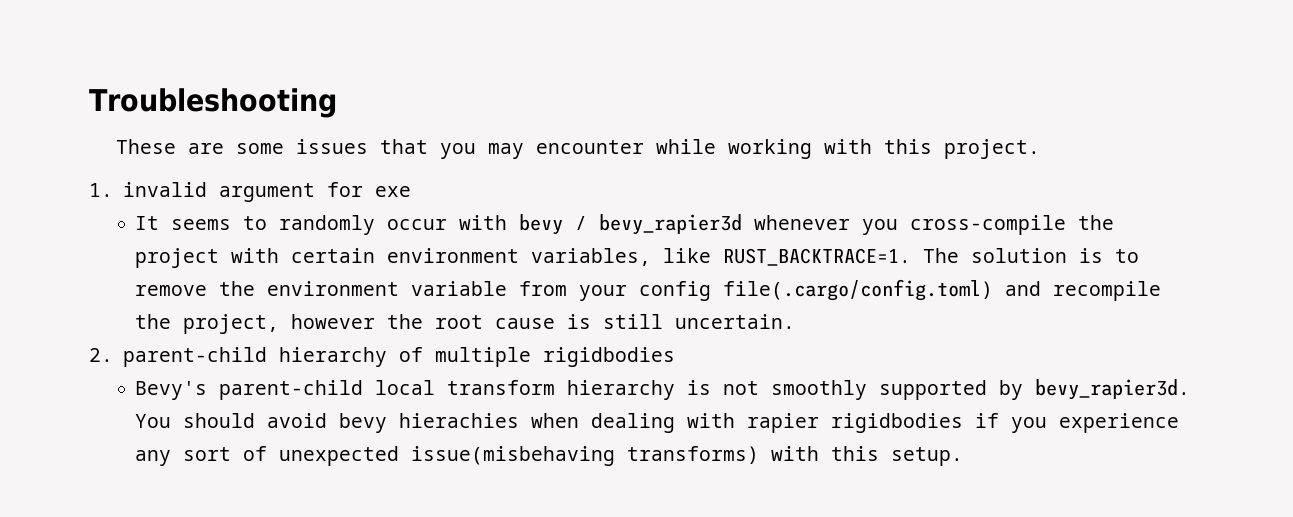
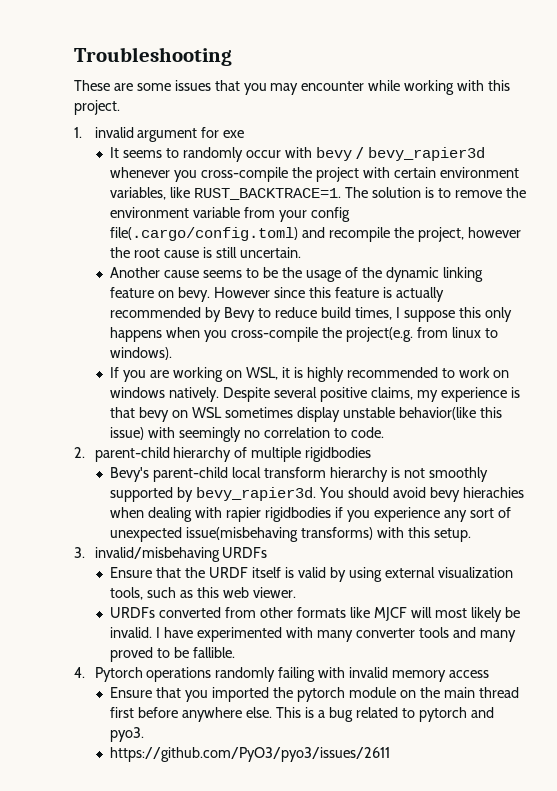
+ Another cause seems to be the usage of the dynamic linking feature on bevy. However since this feature is actually recommended by Bevy to reduce build times, I suppose this only happens when you cross-compile the project(e.g. from linux to windows).
+ If you are working on WSL, it is highly recommended to work on windows natively. Despite several positive claims, my experience is that bevy on WSL sometimes display unstable behavior(like this issue) with seemingly no correlation to code.
+ 3. invalid/misbehaving URDFs
+ Ensure that the URDF itself is valid by using external visualization tools, such as this web viewer.
+ URDFs converted from other formats like MJCF will most likely be invalid. I have experimented with many converter tools and many proved to be fallible.
+ 4. Pytorch operations randomly failing with invalid memory access
+ Ensure that you imported the pytorch module on the main thread first before anywhere else. This is a bug related to pytorch and pyo3.
+ https://github.com/PyO3/pyo3/issues/2611

